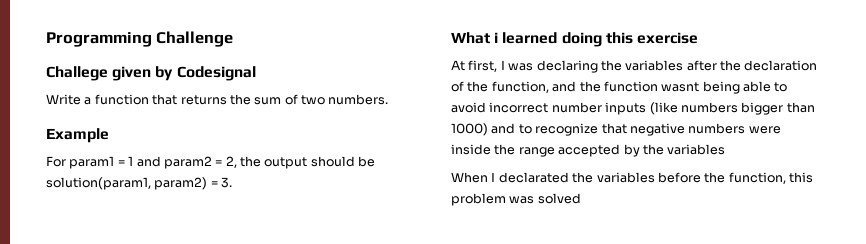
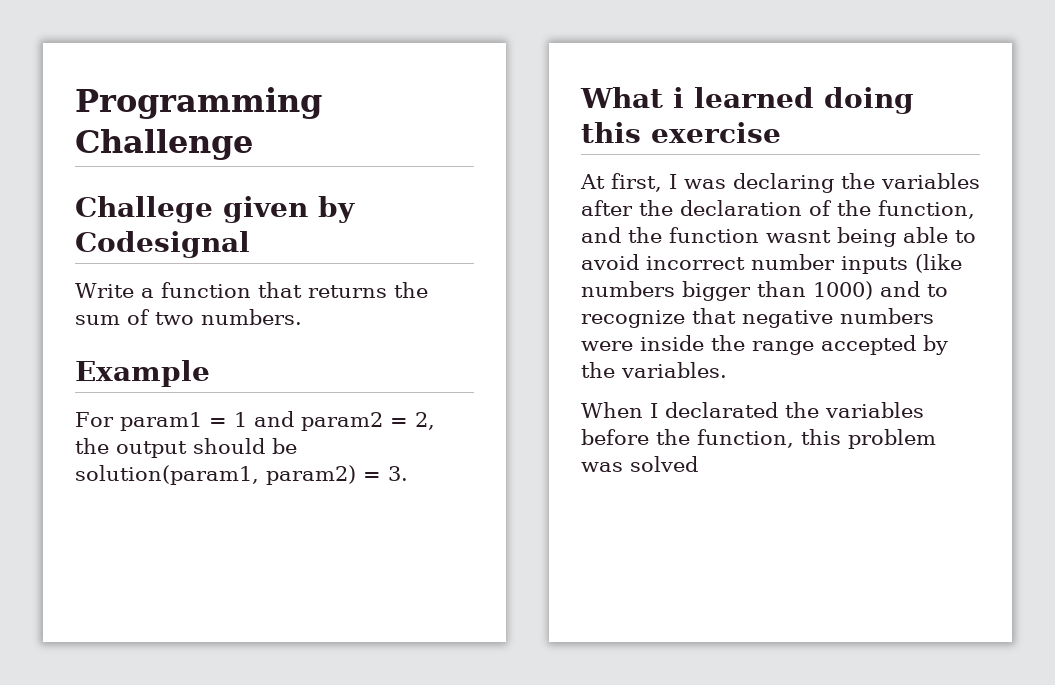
- At first, I was declaring the variables after the declaration of the function, and the function wasnt being able to avoid incorrect number inputs (like numbers bigger than 1000) and to recognize that negative numbers were inside the range accepted by the variables
+ At first, I was declaring the variables after the declaration of the function, and the function wasnt being able to avoid incorrect number inputs (like numbers bigger than 1000) and to recognize that negative numbers were inside the range accepted by the variables.

